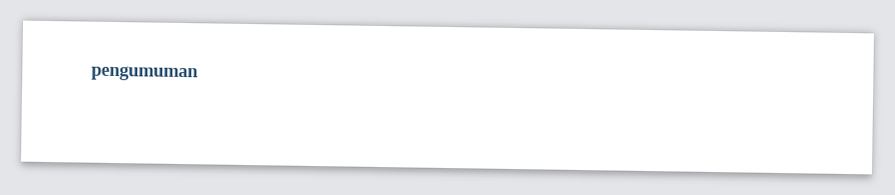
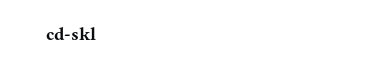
- pengumuman
+ cd-skl

